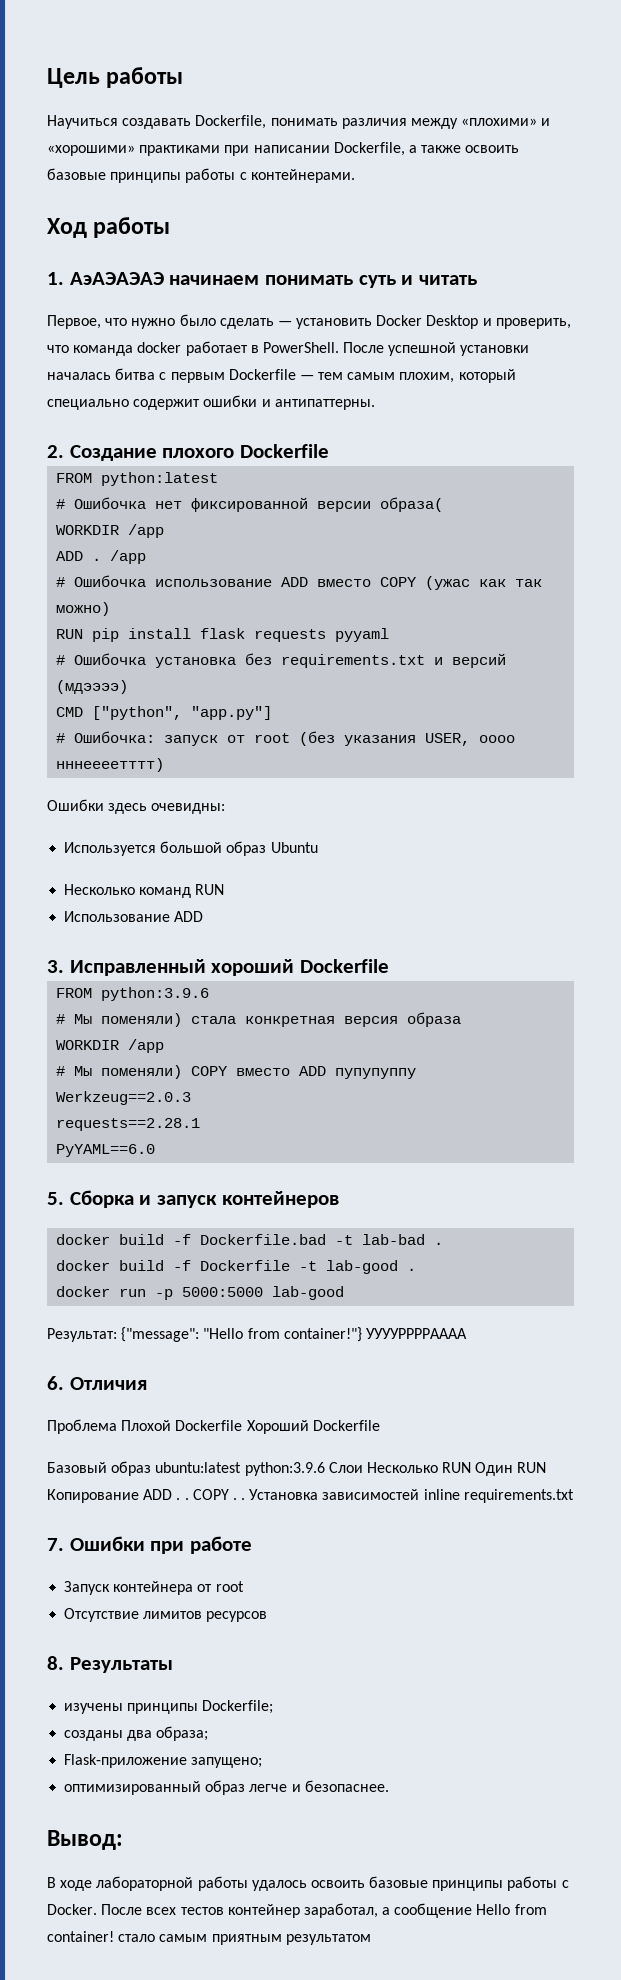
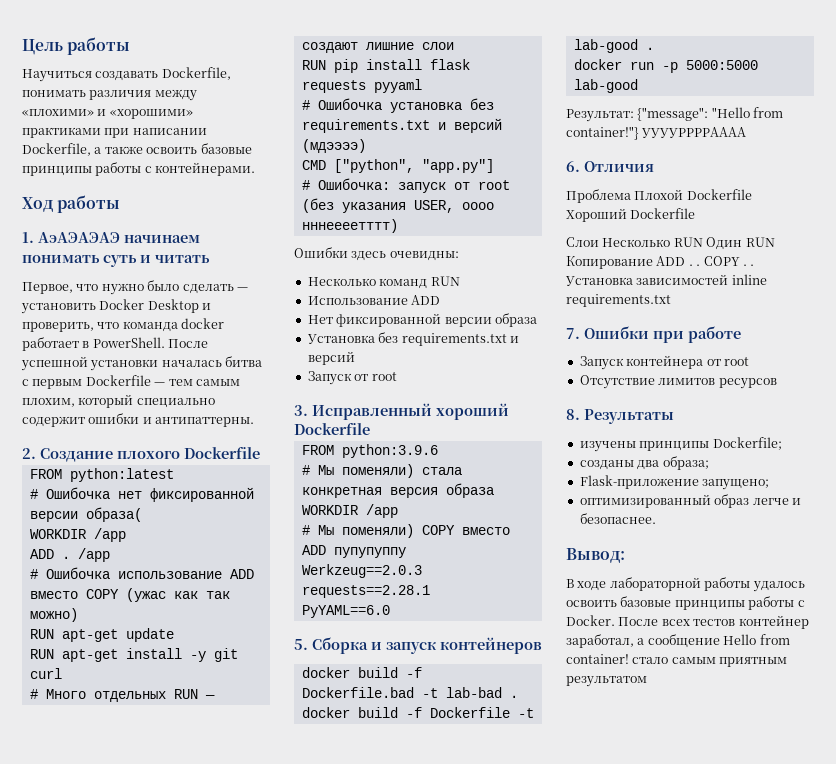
+ RUN apt-get update
+ RUN apt-get install -y git curl
+ # Много отдельных RUN — создают лишние слои
- Используется большой образ Ubuntu
+ Нет фиксированной версии образа
+ Установка без requirements.txt и версий
+ Запуск от root
- Базовый образ ubuntu:latest python:3.9.6 Слои Несколько RUN Один RUN Копирование ADD . .
+ Слои Несколько RUN Один RUN Копирование ADD . .

